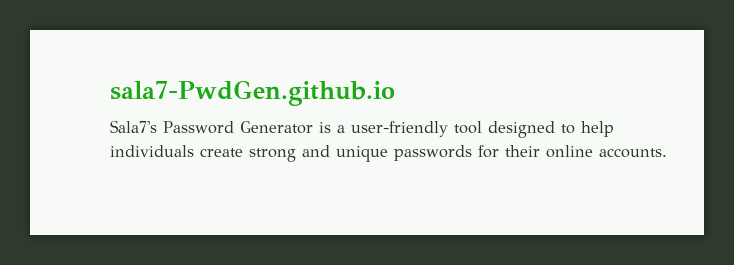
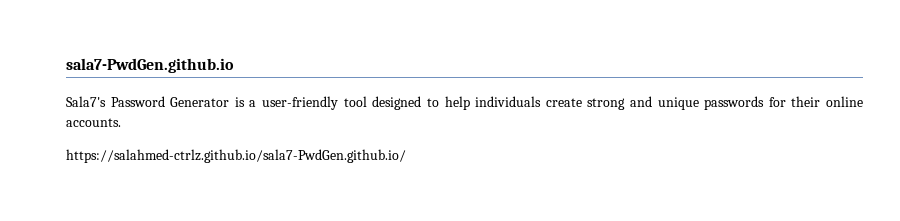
+ https://salahmed-ctrlz.github.io/sala7-PwdGen.github.io/

